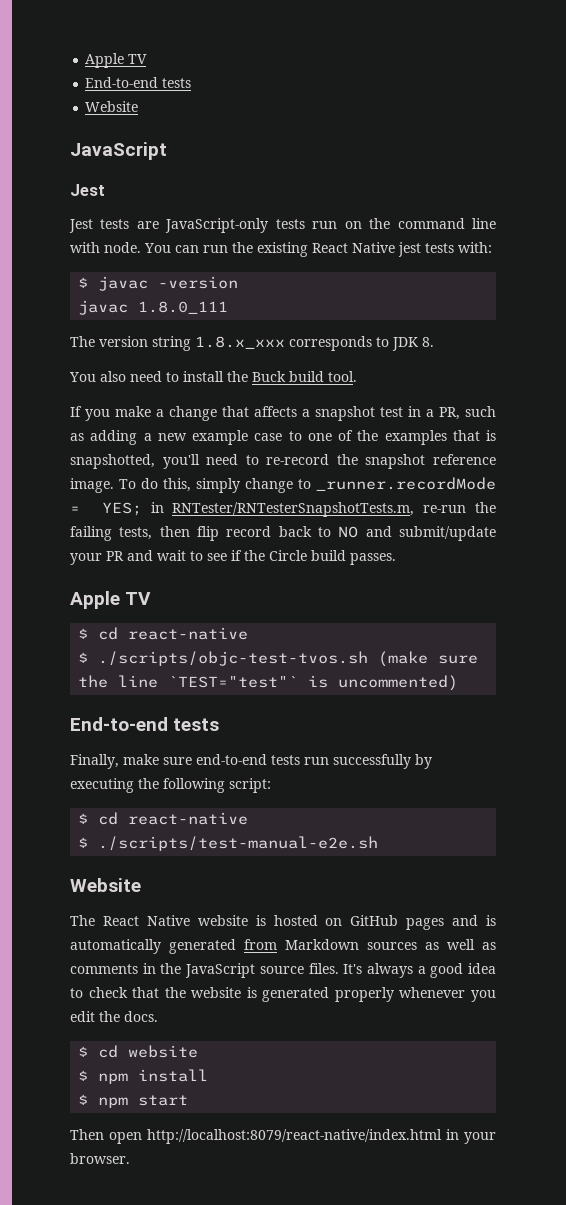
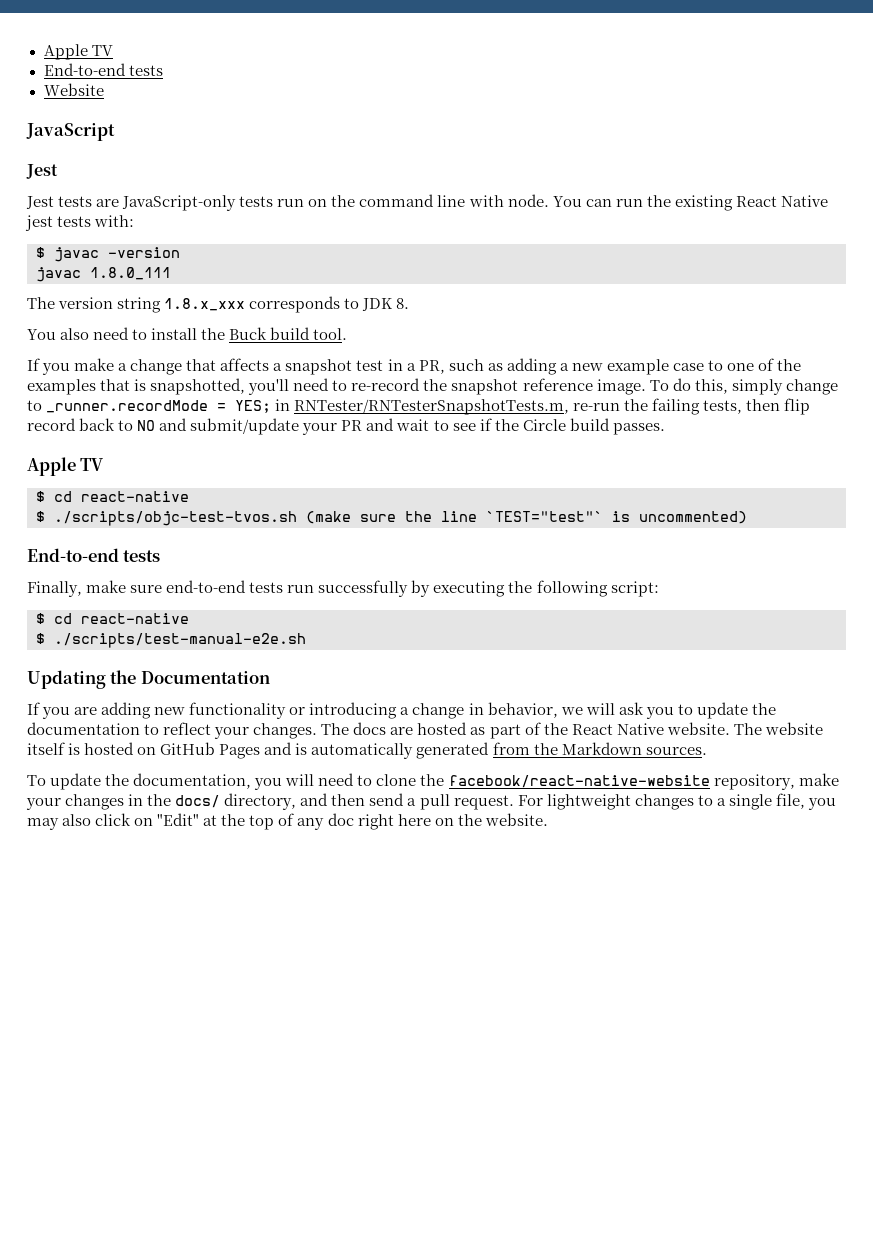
  $ ./scripts/test-manual-e2e.sh
- Website
- The React Native website is hosted on GitHub pages and is automatically generated from Markdown sources as well as comments in the JavaScript source files. It's always a good idea to check that the website is generated properly whenever you edit the docs.
- $ cd website
- $ npm install
- $ npm start
- Then open http://localhost:8079/react-native/index.html in your browser.
+ Updating the Documentation
+ If you are adding new functionality or introducing a change in behavior, we will ask you to update the documentation to reflect your changes. The docs are hosted as part of the React Native website. The website itself is hosted on GitHub Pages and is automatically generated from the Markdown sources.
+ To update the documentation, you will need to clone the facebook/react-native-website repository, make your changes in the docs/ directory, and then send a pull request. For lightweight changes to a single file, you may also click on "Edit" at the top of any doc right here on the website.

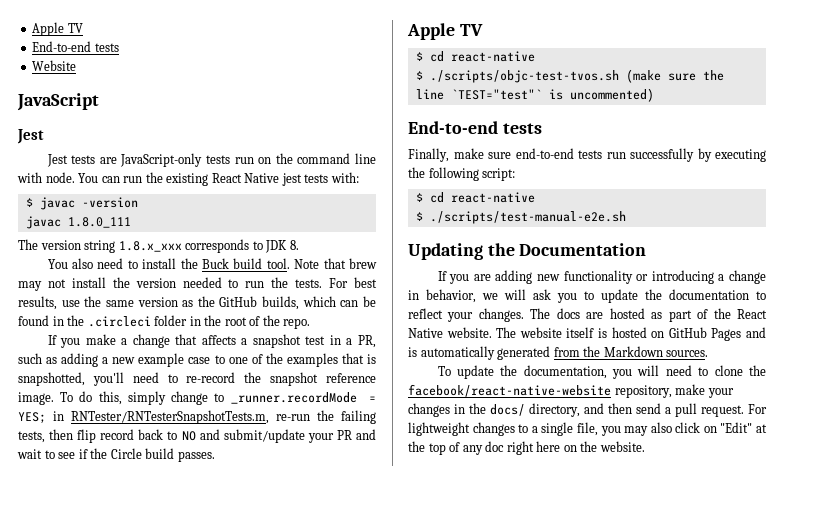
+ Note that brew may not install the version needed to run the tests. For best results, use the same version as the GitHub builds, which can be found in the .circleci folder in the root of the repo.

